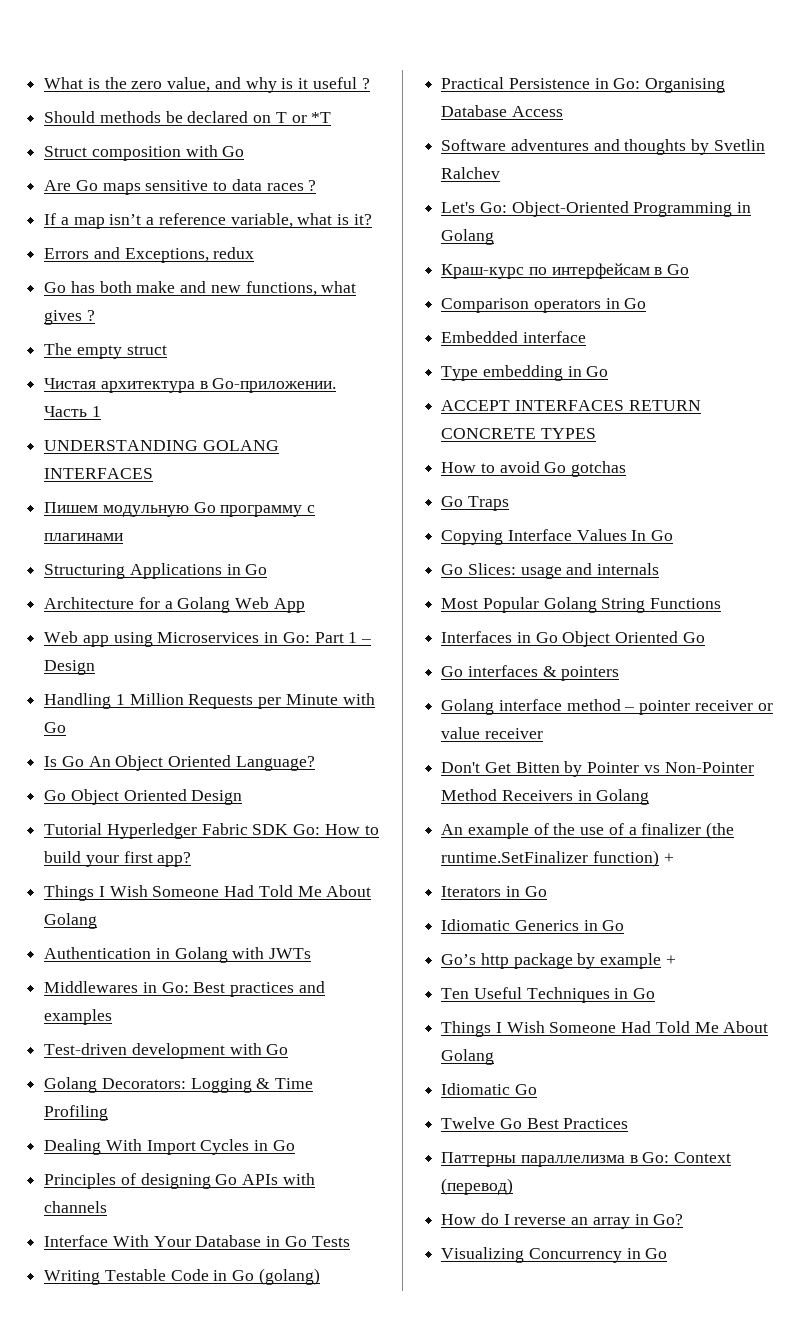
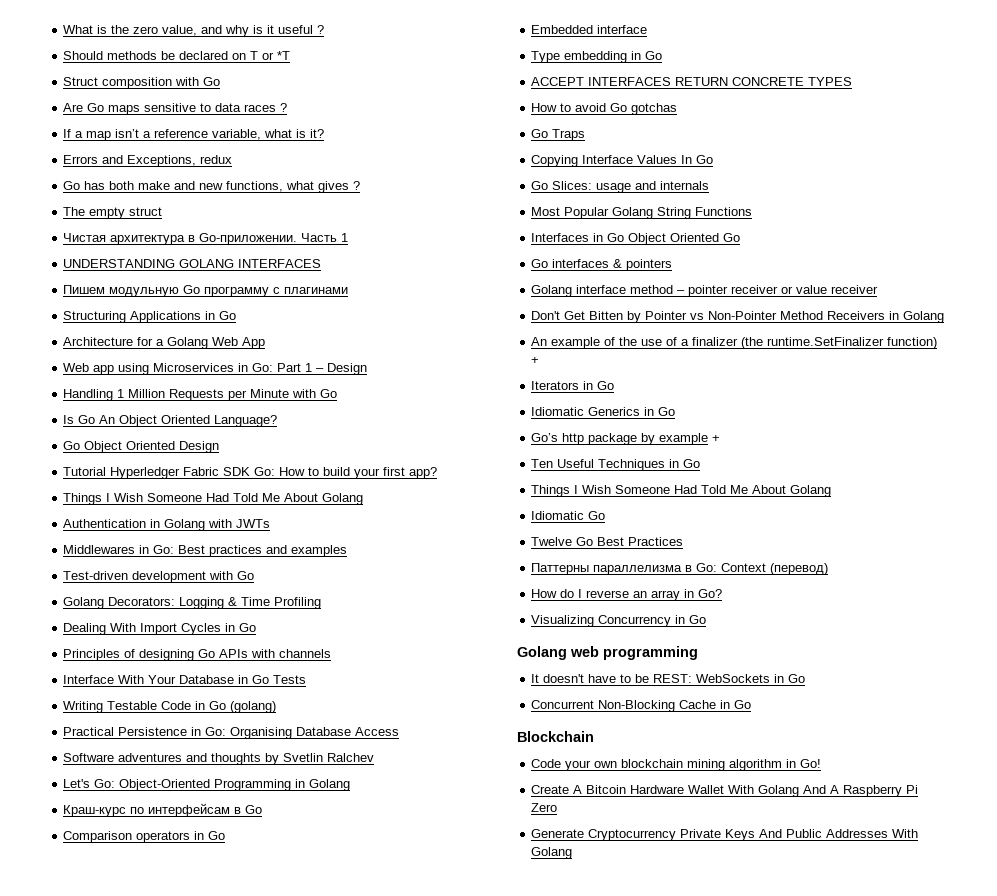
+ Golang web programming
+ It doesn't have to be REST: WebSockets in Go
+ Concurrent Non-Blocking Cache in Go
+ Blockchain
+ Code your own blockchain mining algorithm in Go!
+ Create A Bitcoin Hardware Wallet With Golang And A Raspberry Pi Zero
+ Generate Cryptocurrency Private Keys And Public Addresses With Golang

